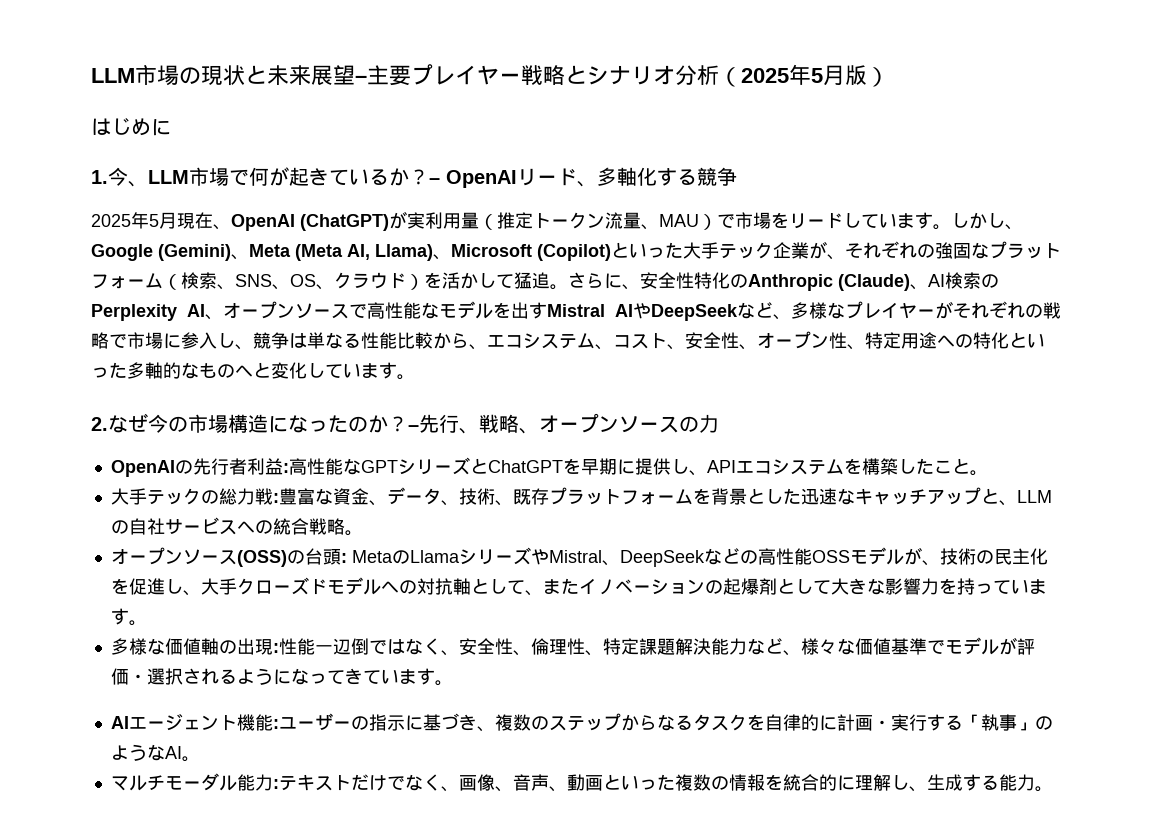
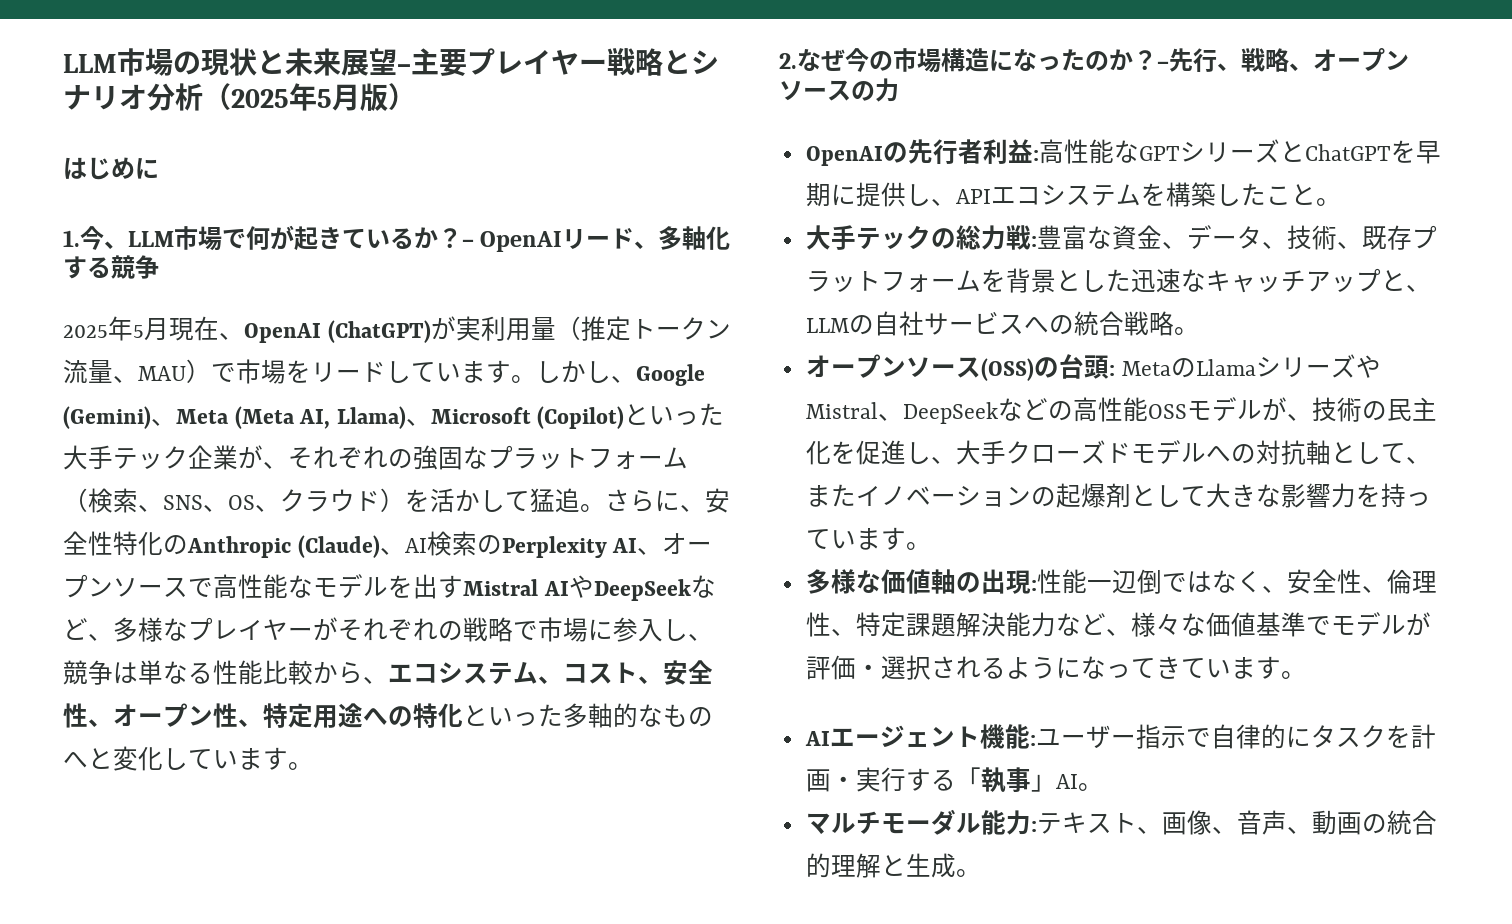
- AIエージェント機能:ユーザーの指示に基づき、複数のステップからなるタスクを自律的に計画・実行する「執事」のようなAI。
+ AIエージェント機能:ユーザー指示で自律的にタスクを計画・実行する「執事」AI。
- マルチモーダル能力:テキストだけでなく、画像、音声、動画といった複数の情報を統合的に理解し、生成する能力。
+ マルチモーダル能力:テキスト、画像、音声、動画の統合的理解と生成。

